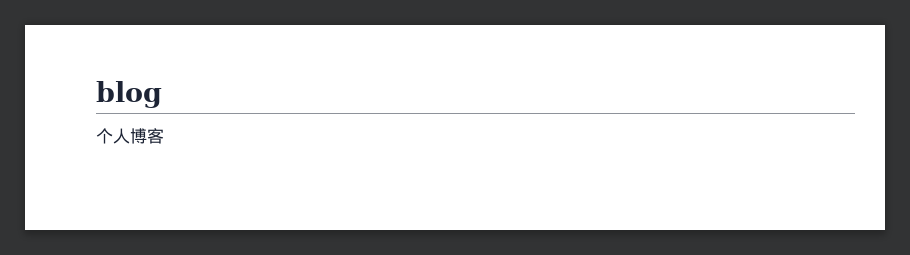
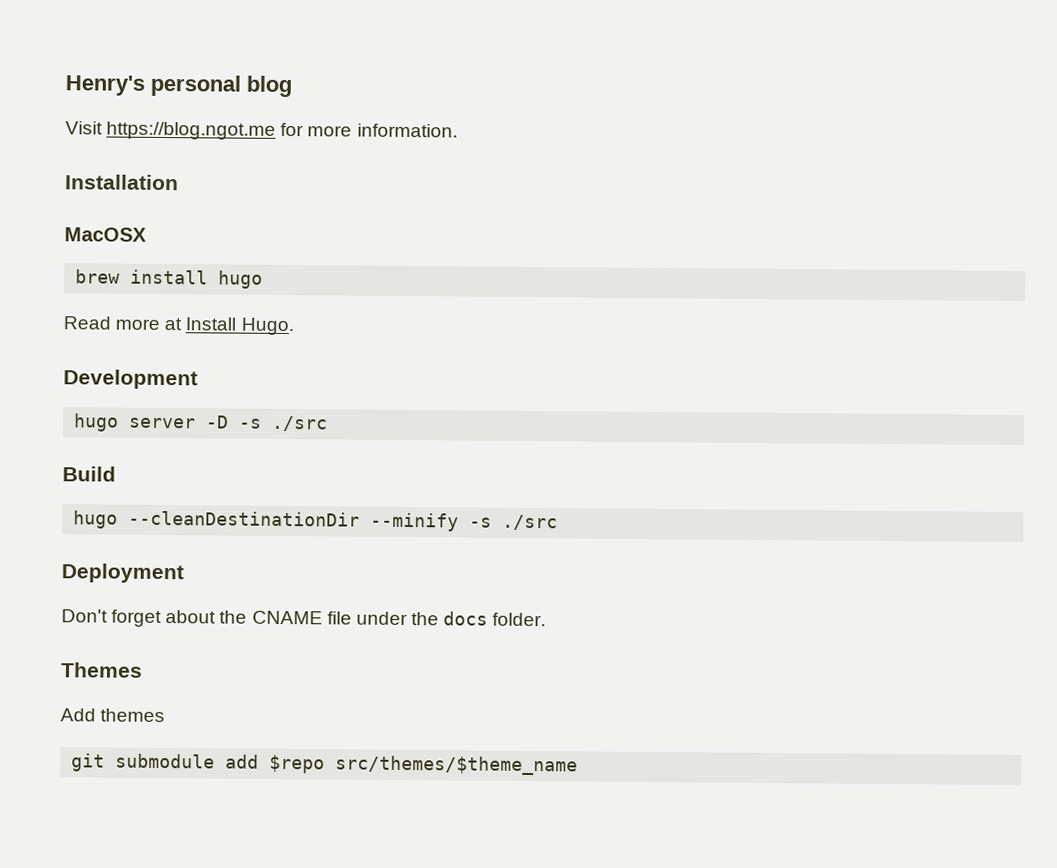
- blog
+ Henry's personal blog
- 个人博客
+ Visit https://blog.ngot.me for more information.
+ Installation
+ MacOSX
+ brew install hugo
+ Read more at Install Hugo.
+ Development
+ hugo server -D -s ./src
+ Build
+ hugo --cleanDestinationDir --minify -s ./src
+ Deployment
+ Don't forget about the CNAME file under the docs folder.
+ Themes
+ Add themes
+ git submodule add $repo src/themes/$theme_name

